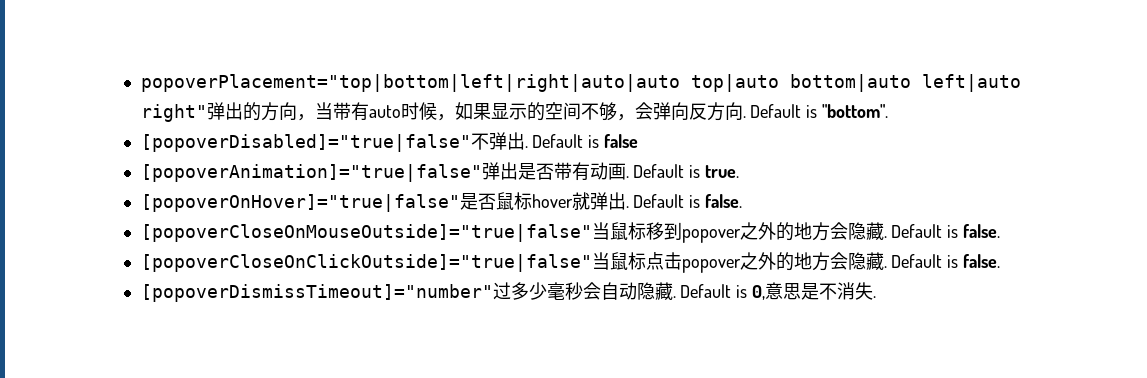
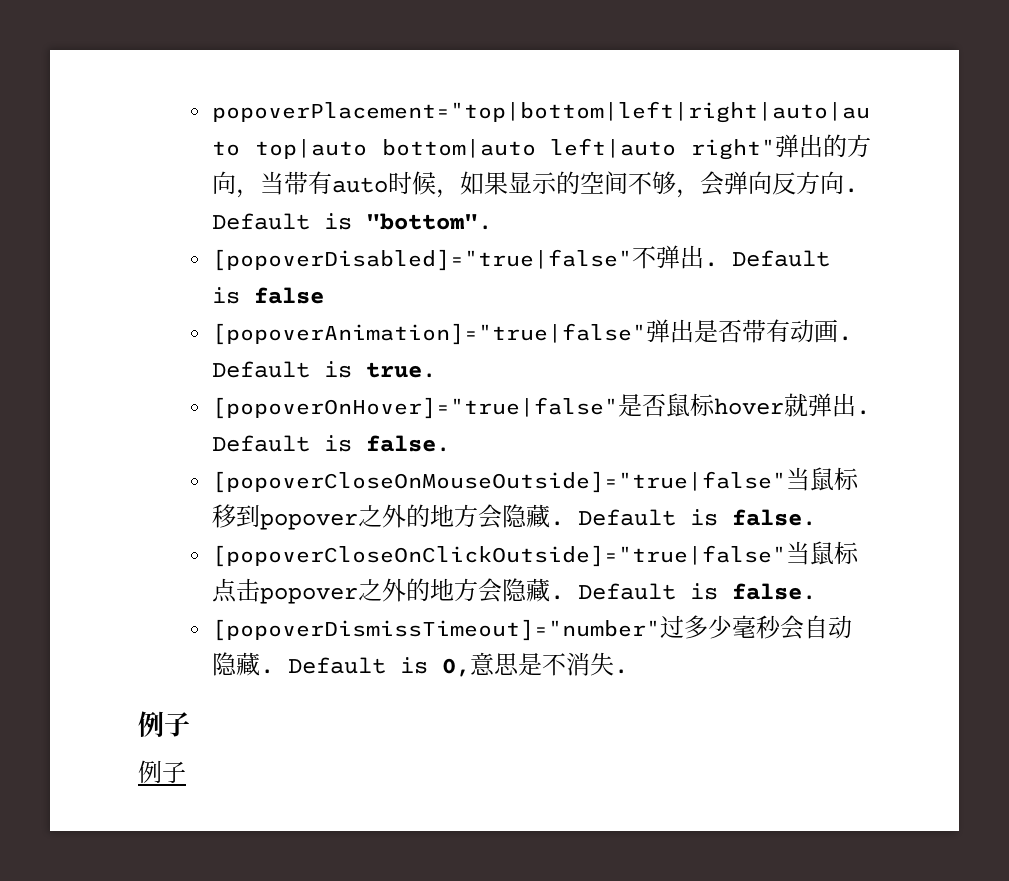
  Default is 0,意思是不消失.
+ 例子
+ 例子

